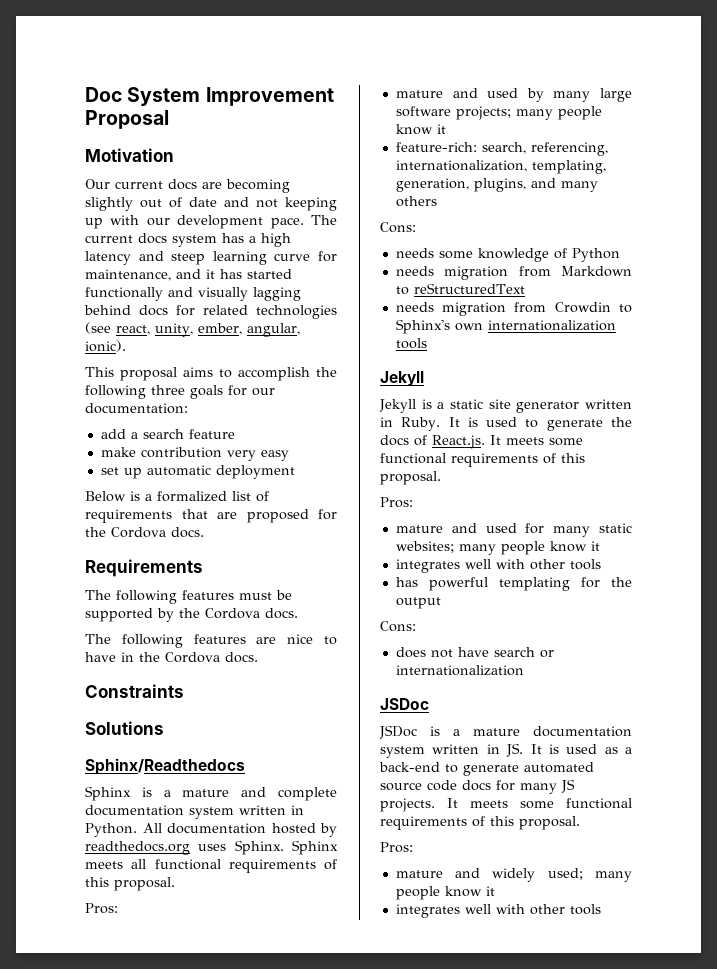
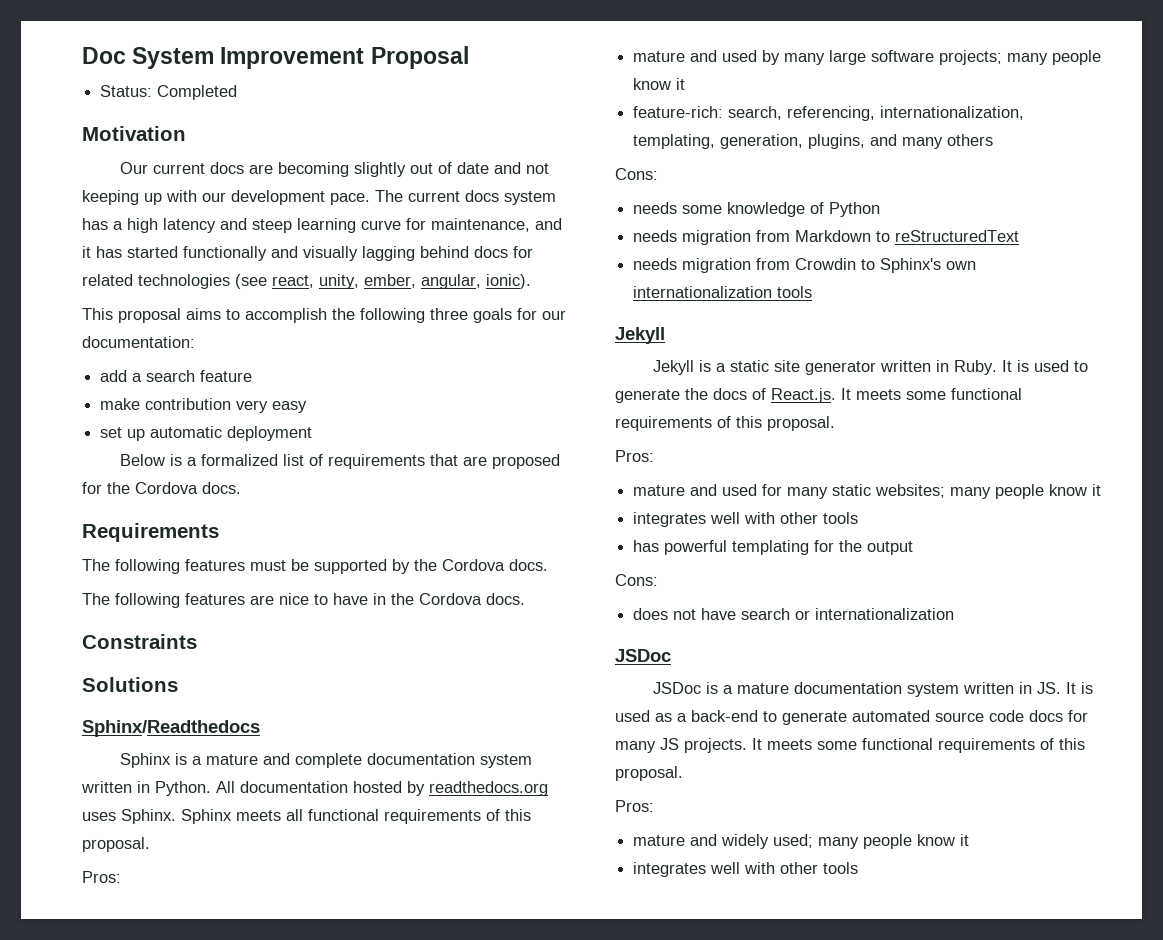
+ Status: Completed

